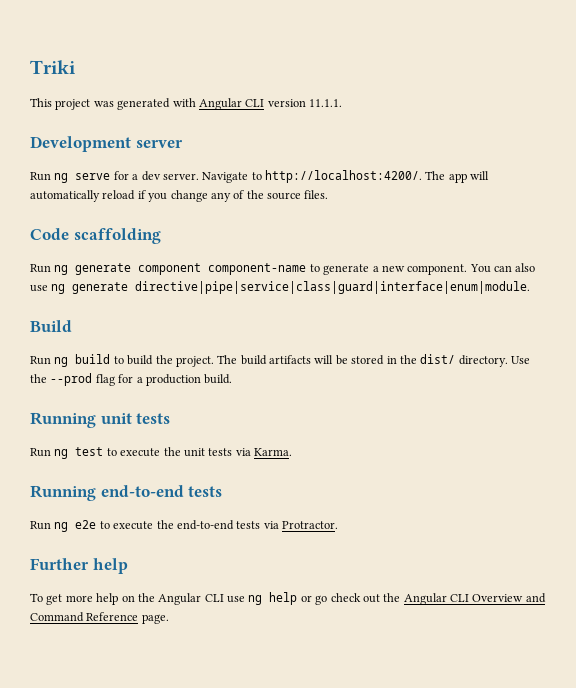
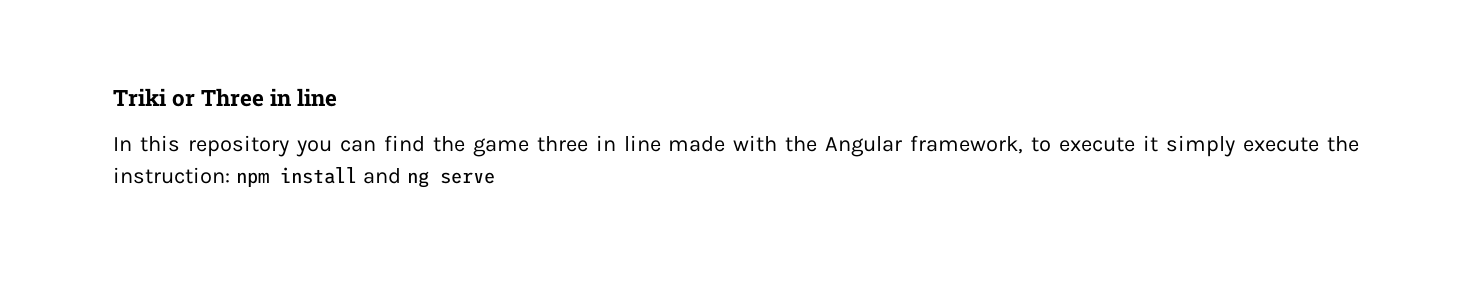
- Triki
- This project was generated with Angular CLI version 11.1.1.
- Development server
- Run ng serve for a dev server. Navigate to http://localhost:4200/. The app will automatically reload if you change any of the source files.
- Code scaffolding
- Run ng generate component component-name to generate a new component. You can also use ng generate directive|pipe|service|class|guard|interface|enum|module.
- Build
- Run ng build to build the project. The build artifacts will be stored in the dist/ directory. Use the --prod flag for a production build.
- Running unit tests
- Run ng test to execute the unit tests via Karma.
- Running end-to-end tests
- Run ng e2e to execute the end-to-end tests via Protractor.
- Further help
- To get more help on the Angular CLI use ng help or go check out the Angular CLI Overview and Command Reference page.
+ Triki or Three in line
+ In this repository you can find the game three in line made with the Angular framework, to execute it simply execute the instruction: npm install and ng serve

